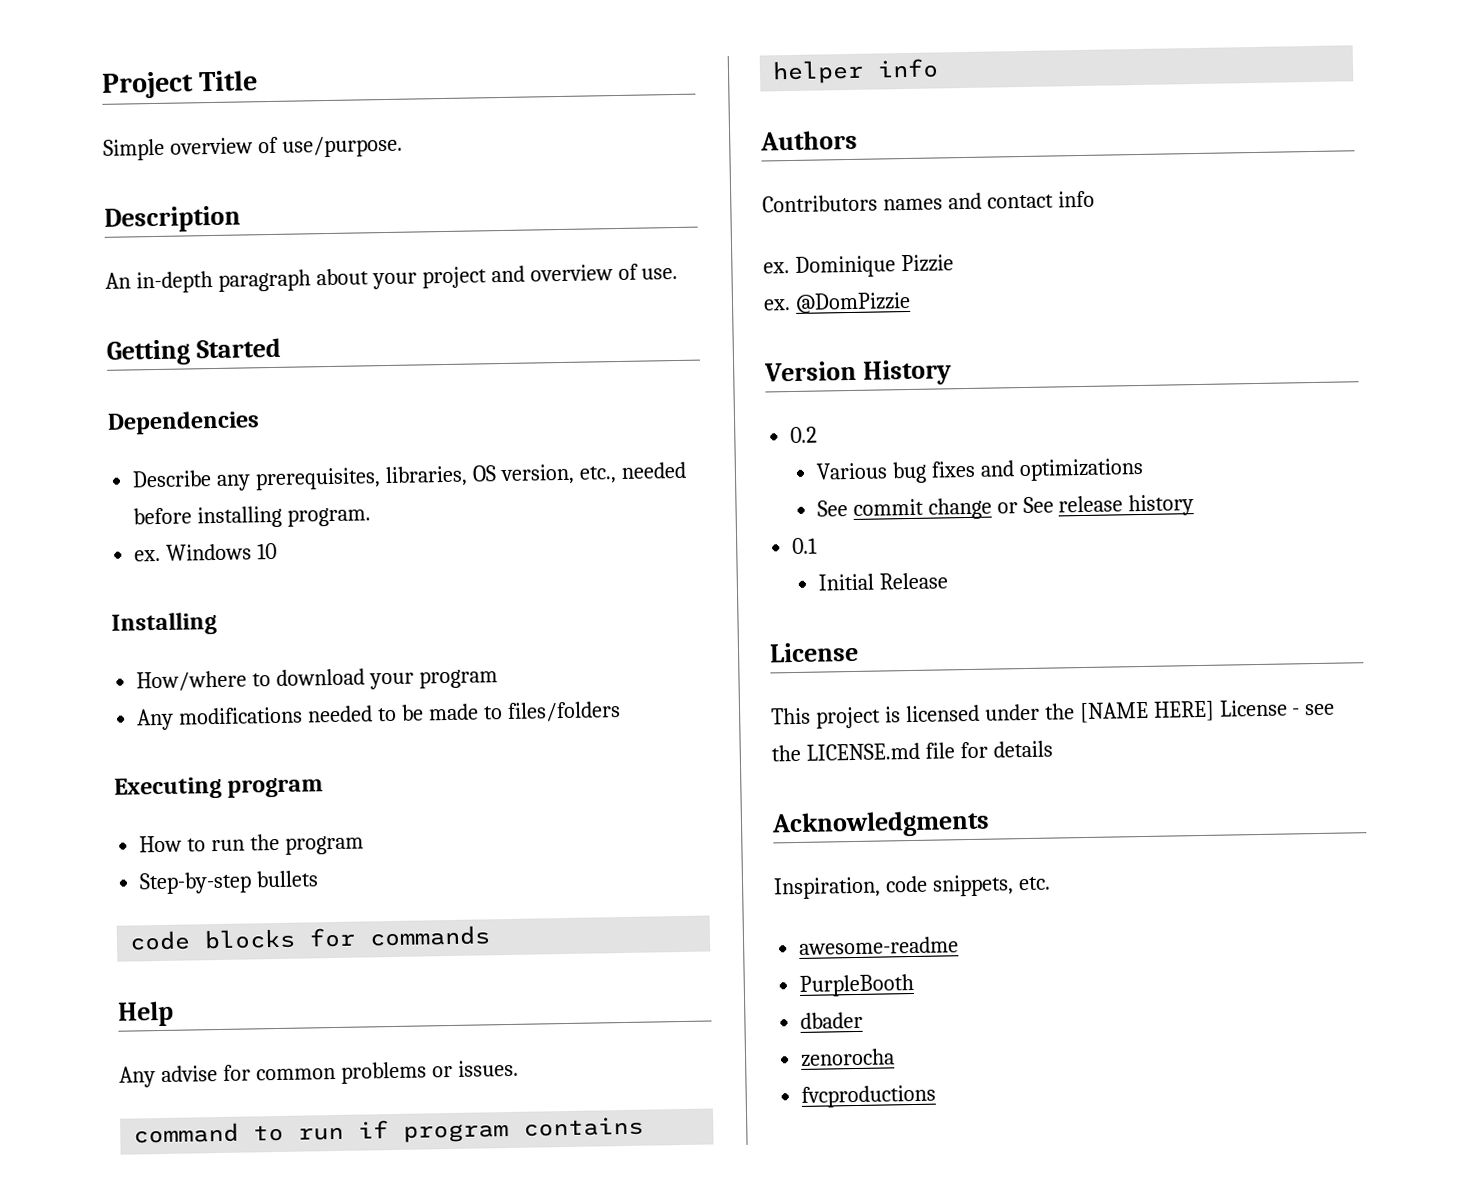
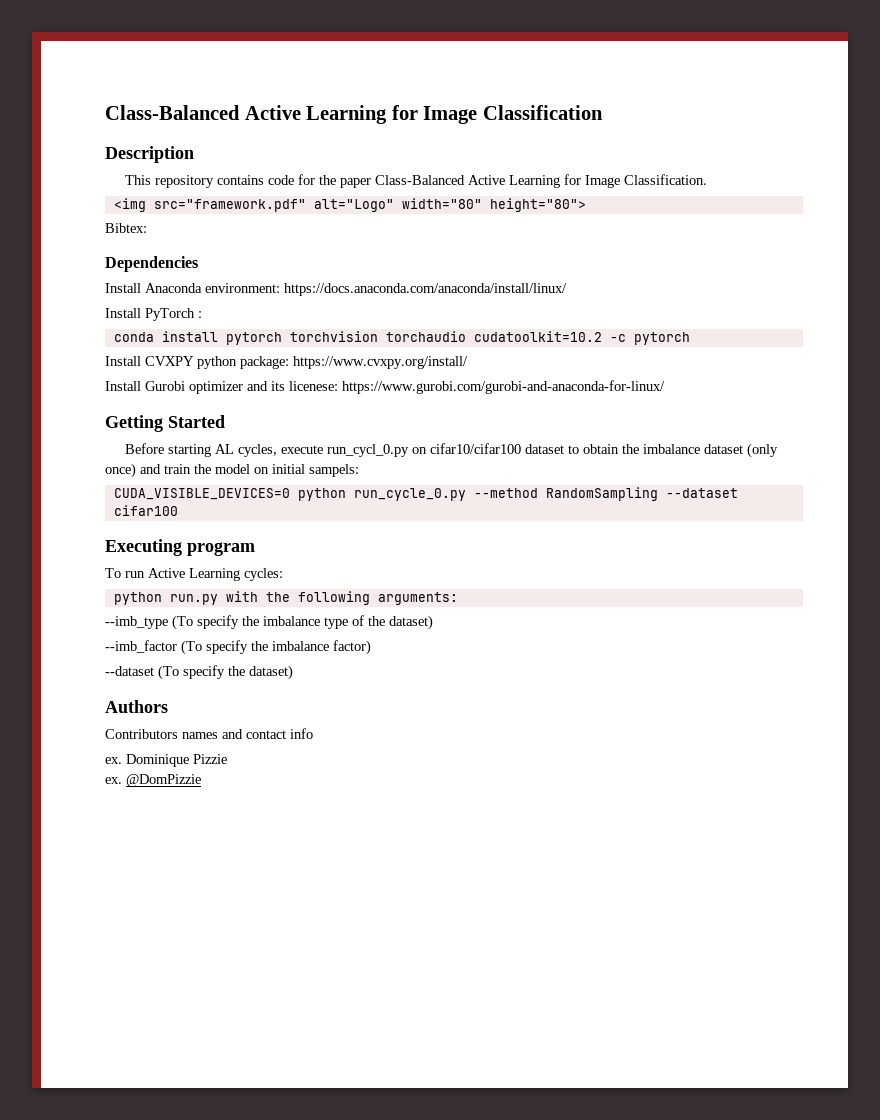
- Project Title
- Simple overview of use/purpose.
+ Class-Balanced Active Learning for Image Classification
  Description
- An in-depth paragraph about your project and overview of use.
+ This repository contains code for the paper Class-Balanced Active Learning for Image Classification.
+ <img src="framework.pdf" alt="Logo" width="80" height="80">
+ Bibtex:
+ Dependencies
+ Install Anaconda environment: https://docs.anaconda.com/anaconda/install/linux/
+ Install PyTorch :
+ conda install pytorch torchvision torchaudio cudatoolkit=10.2 -c pytorch
+ Install CVXPY python package: https://www.cvxpy.org/install/
+ Install Gurobi optimizer and its licenese: https://www.gurobi.com/gurobi-and-anaconda-for-linux/
  Getting Started
- Dependencies
- Describe any prerequisites, libraries, OS version, etc., needed before installing program.
- ex. Windows 10
- Installing
- How/where to download your program
- Any modifications needed to be made to files/folders
+ Before starting AL cycles, execute run_cycl_0.py on cifar10/cifar100 dataset to obtain the imbalance dataset (only once) and train the model on initial sampels:
+ CUDA_VISIBLE_DEVICES=0 python run_cycle_0.py --method RandomSampling --dataset cifar100
  Executing program
- How to run the program
- Step-by-step bullets
- code blocks for commands
- Help
- Any advise for common problems or issues.
- command to run if program contains helper info
+ To run Active Learning cycles:
+ python run.py with the following arguments:
+ --imb_type (To specify the imbalance type of the dataset)
+ --imb_factor (To specify the imbalance factor)
+ --dataset (To specify the dataset)
- Version History
- 0.2
- Various bug fixes and optimizations
- See commit change or See release history
- 0.1
- Initial Release
- License
- This project is licensed under the [NAME HERE] License - see the LICENSE.md file for details
- Acknowledgments
- Inspiration, code snippets, etc.
- awesome-readme
- PurpleBooth
- dbader
- zenorocha
- fvcproductions

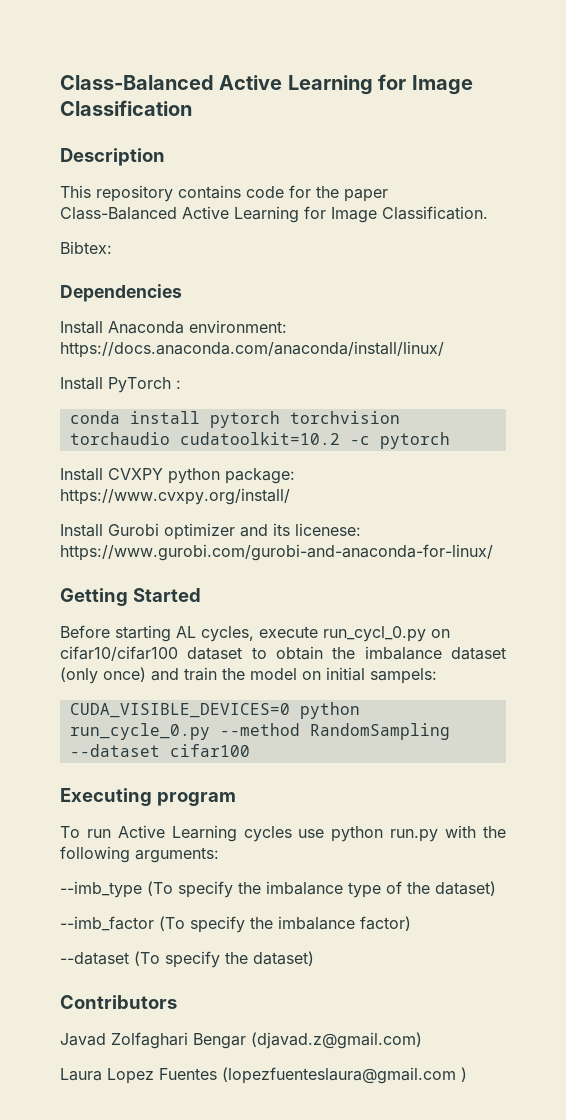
- <img src="framework.pdf" alt="Logo" width="80" height="80">
- To run Active Learning cycles:
- python run.py with the following arguments:
+ To run Active Learning cycles use python run.py with the following arguments:
- Authors
- Contributors names and contact info
- ex. Dominique Pizzie
- ex. @DomPizzie
+ Contributors
+ Javad Zolfaghari Bengar (djavad.z@gmail.com)
+ Laura Lopez Fuentes (lopezfuenteslaura@gmail.com )

